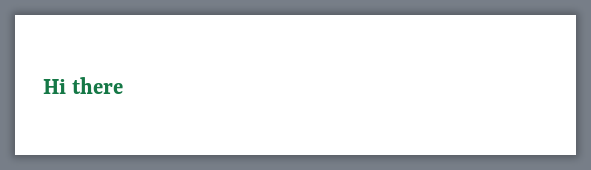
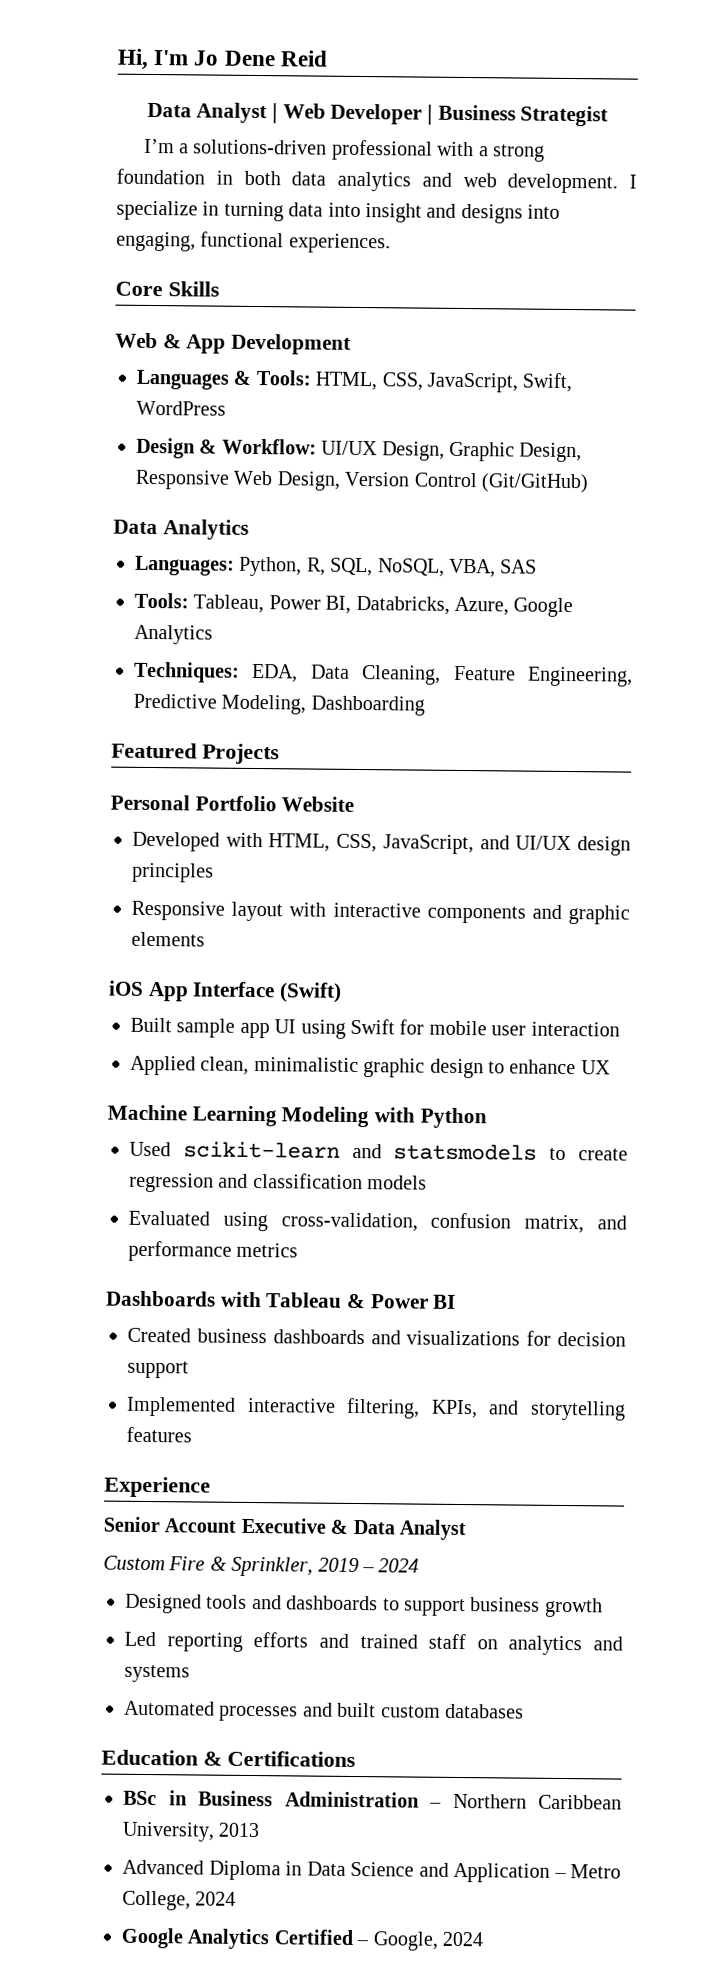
- Hi there
+ Hi, I'm Jo Dene Reid
+ Data Analyst | Web Developer | Business Strategist
+ I’m a solutions-driven professional with a strong foundation in both data analytics and web development. I specialize in turning data into insight and designs into engaging, functional experiences.
+ Core Skills
+ Web & App Development
+ Languages & Tools: HTML, CSS, JavaScript, Swift, WordPress
+ Design & Workflow: UI/UX Design, Graphic Design, Responsive Web Design, Version Control (Git/GitHub)
+ Data Analytics
+ Languages: Python, R, SQL, NoSQL, VBA, SAS
+ Tools: Tableau, Power BI, Databricks, Azure, Google Analytics
+ Techniques: EDA, Data Cleaning, Feature Engineering, Predictive Modeling, Dashboarding
+ Featured Projects
+ Personal Portfolio Website
+ Developed with HTML, CSS, JavaScript, and UI/UX design principles
+ Responsive layout with interactive components and graphic elements
+ iOS App Interface (Swift)
+ Built sample app UI using Swift for mobile user interaction
+ Applied clean, minimalistic graphic design to enhance UX
+ Machine Learning Modeling with Python
+ Used scikit-learn and statsmodels to create regression and classification models
+ Evaluated using cross-validation, confusion matrix, and performance metrics
+ Dashboards with Tableau & Power BI
+ Created business dashboards and visualizations for decision support
+ Implemented interactive filtering, KPIs, and storytelling features
+ Experience
+ Senior Account Executive & Data Analyst
+ Custom Fire & Sprinkler, 2019 – 2024
+ Designed tools and dashboards to support business growth
+ Led reporting efforts and trained staff on analytics and systems
+ Automated processes and built custom databases
+ Education & Certifications
+ BSc in Business Administration – Northern Caribbean University, 2013
+ Advanced Diploma in Data Science and Application – Metro College, 2024
+ Google Analytics Certified – Google, 2024

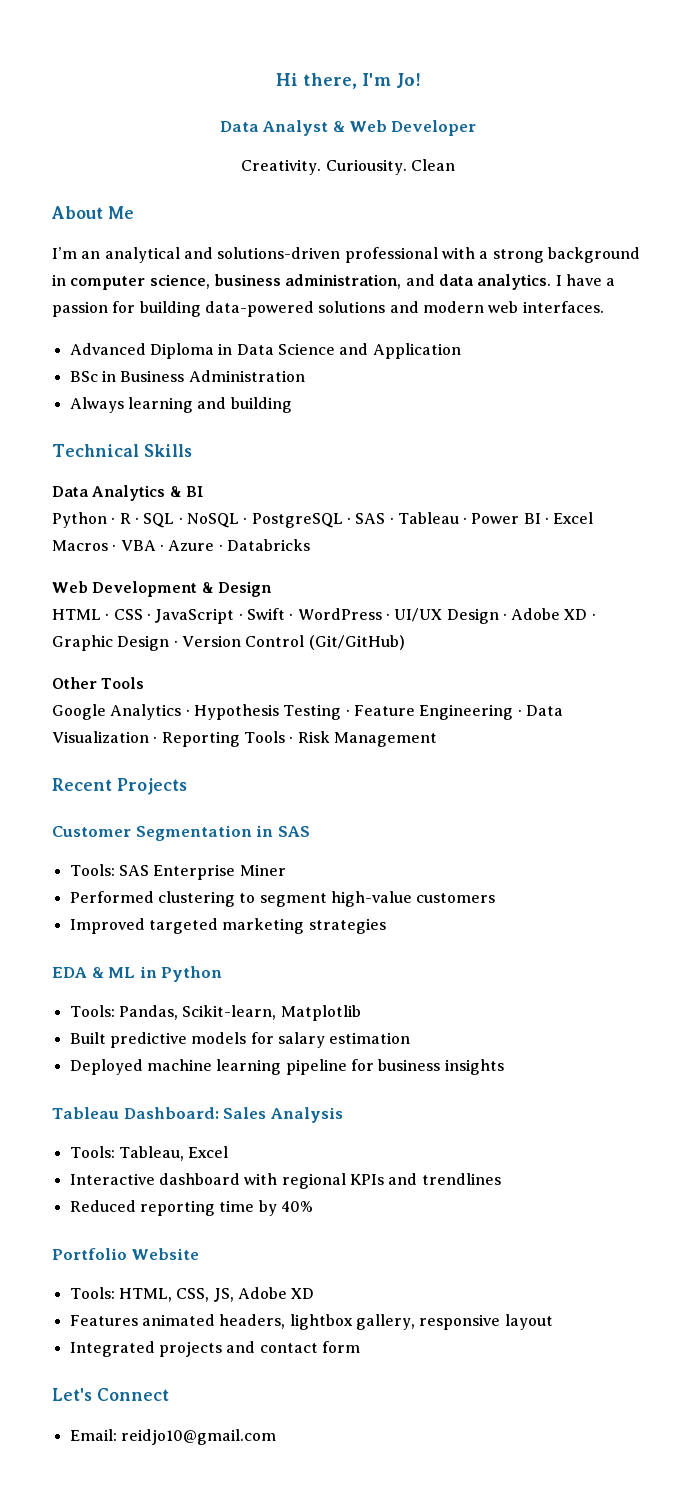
- Hi, I'm Jo Dene Reid
- Data Analyst | Web Developer | Business Strategist
- I’m a solutions-driven professional with a strong foundation in both data analytics and web development. I specialize in turning data into insight and designs into engaging, functional experiences.
- Core Skills
- Web & App Development
- Languages & Tools: HTML, CSS, JavaScript, Swift, WordPress
- Design & Workflow: UI/UX Design, Graphic Design, Responsive Web Design, Version Control (Git/GitHub)
- Data Analytics
- Languages: Python, R, SQL, NoSQL, VBA, SAS
- Tools: Tableau, Power BI, Databricks, Azure, Google Analytics
- Techniques: EDA, Data Cleaning, Feature Engineering, Predictive Modeling, Dashboarding
- Featured Projects
- Personal Portfolio Website
- Developed with HTML, CSS, JavaScript, and UI/UX design principles
- Responsive layout with interactive components and graphic elements
- iOS App Interface (Swift)
- Built sample app UI using Swift for mobile user interaction
- Applied clean, minimalistic graphic design to enhance UX
- Machine Learning Modeling with Python
- Used scikit-learn and statsmodels to create regression and classification models
- Evaluated using cross-validation, confusion matrix, and performance metrics
- Dashboards with Tableau & Power BI
- Created business dashboards and visualizations for decision support
- Implemented interactive filtering, KPIs, and storytelling features
- Experience
- Senior Account Executive & Data Analyst
- Custom Fire & Sprinkler, 2019 – 2024
- Designed tools and dashboards to support business growth
- Led reporting efforts and trained staff on analytics and systems
- Automated processes and built custom databases
- Education & Certifications
- BSc in Business Administration – Northern Caribbean University, 2013
+ Hi there, I'm Jo!
+ Data Analyst & Web Developer
+ Creativity. Curiousity. Clean
+ About Me
+ I’m an analytical and solutions-driven professional with a strong background in computer science, business administration, and data analytics. I have a passion for building data-powered solutions and modern web interfaces.
- Advanced Diploma in Data Science and Application – Metro College, 2024
- Google Analytics Certified – Google, 2024
+ Advanced Diploma in Data Science and Application
+ BSc in Business Administration
+ Always learning and building
+ Technical Skills
+ Data Analytics & BI
+ Python · R · SQL · NoSQL · PostgreSQL · SAS · Tableau · Power BI · Excel Macros · VBA · Azure · Databricks
+ Web Development & Design
+ HTML · CSS · JavaScript · Swift · WordPress · UI/UX Design · Adobe XD · Graphic Design · Version Control (Git/GitHub)
+ Other Tools
+ Google Analytics · Hypothesis Testing · Feature Engineering · Data Visualization · Reporting Tools · Risk Management
+ Recent Projects
+ Customer Segmentation in SAS
+ Tools: SAS Enterprise Miner
+ Performed clustering to segment high-value customers
+ Improved targeted marketing strategies
+ EDA & ML in Python
+ Tools: Pandas, Scikit-learn, Matplotlib
+ Built predictive models for salary estimation
+ Deployed machine learning pipeline for business insights
+ Tableau Dashboard: Sales Analysis
+ Tools: Tableau, Excel
+ Interactive dashboard with regional KPIs and trendlines
+ Reduced reporting time by 40%
+ Portfolio Website
+ Tools: HTML, CSS, JS, Adobe XD
+ Features animated headers, lightbox gallery, responsive layout
+ Integrated projects and contact form
+ Let's Connect
+ Email: reidjo10@gmail.com

